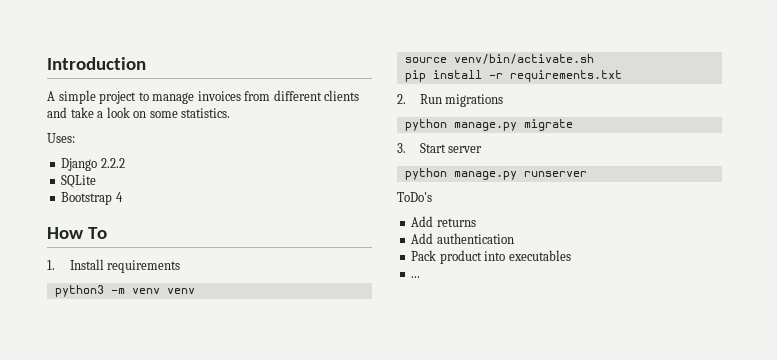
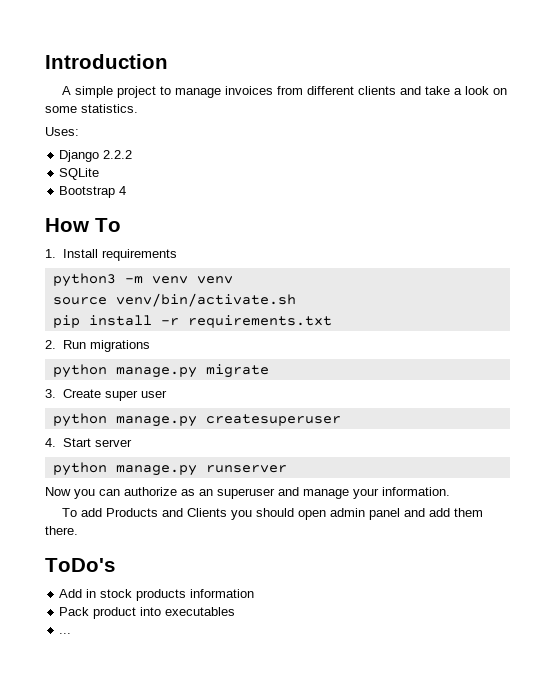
- 3. Start server
+ 3. Create super user
+ python manage.py createsuperuser
+ 4. Start server
+ Now you can authorize as an superuser and manage your information.
+ To add Products and Clients you should open admin panel and add them there.
  ToDo's
- Add returns
- Add authentication
+ Add in stock products information

